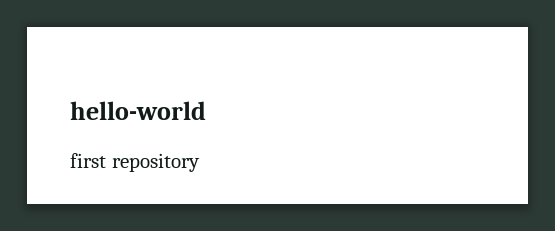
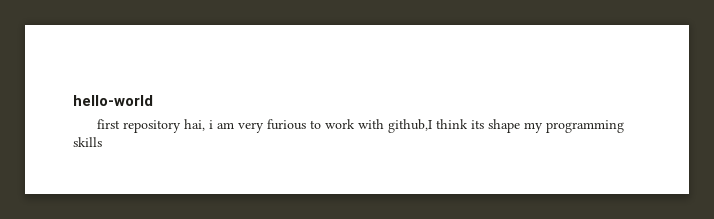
- first repository
+ first repository hai, i am very furious to work with github,I think its shape my programming skills

